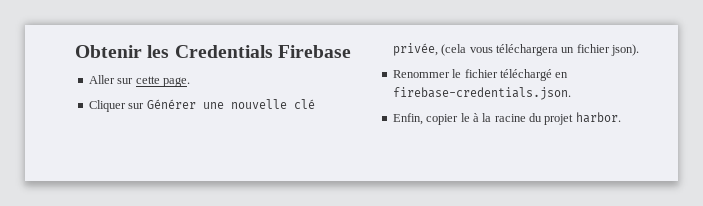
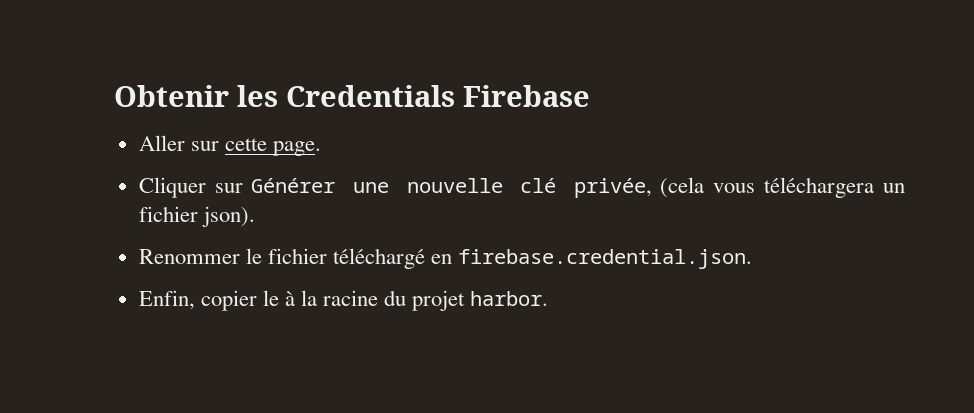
- Renommer le fichier téléchargé en firebase-credentials.json.
+ Renommer le fichier téléchargé en firebase.credential.json.

